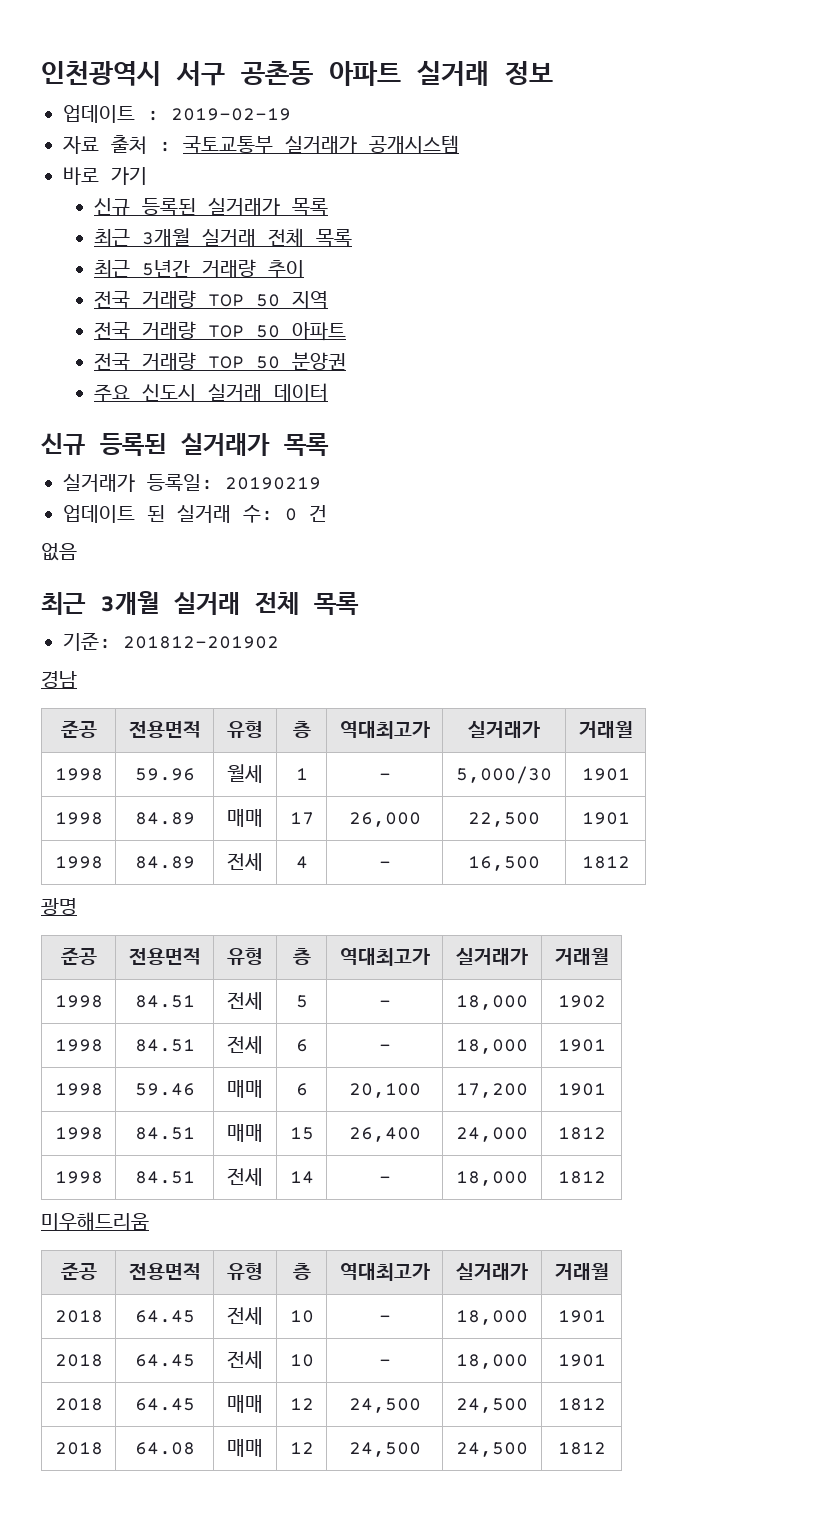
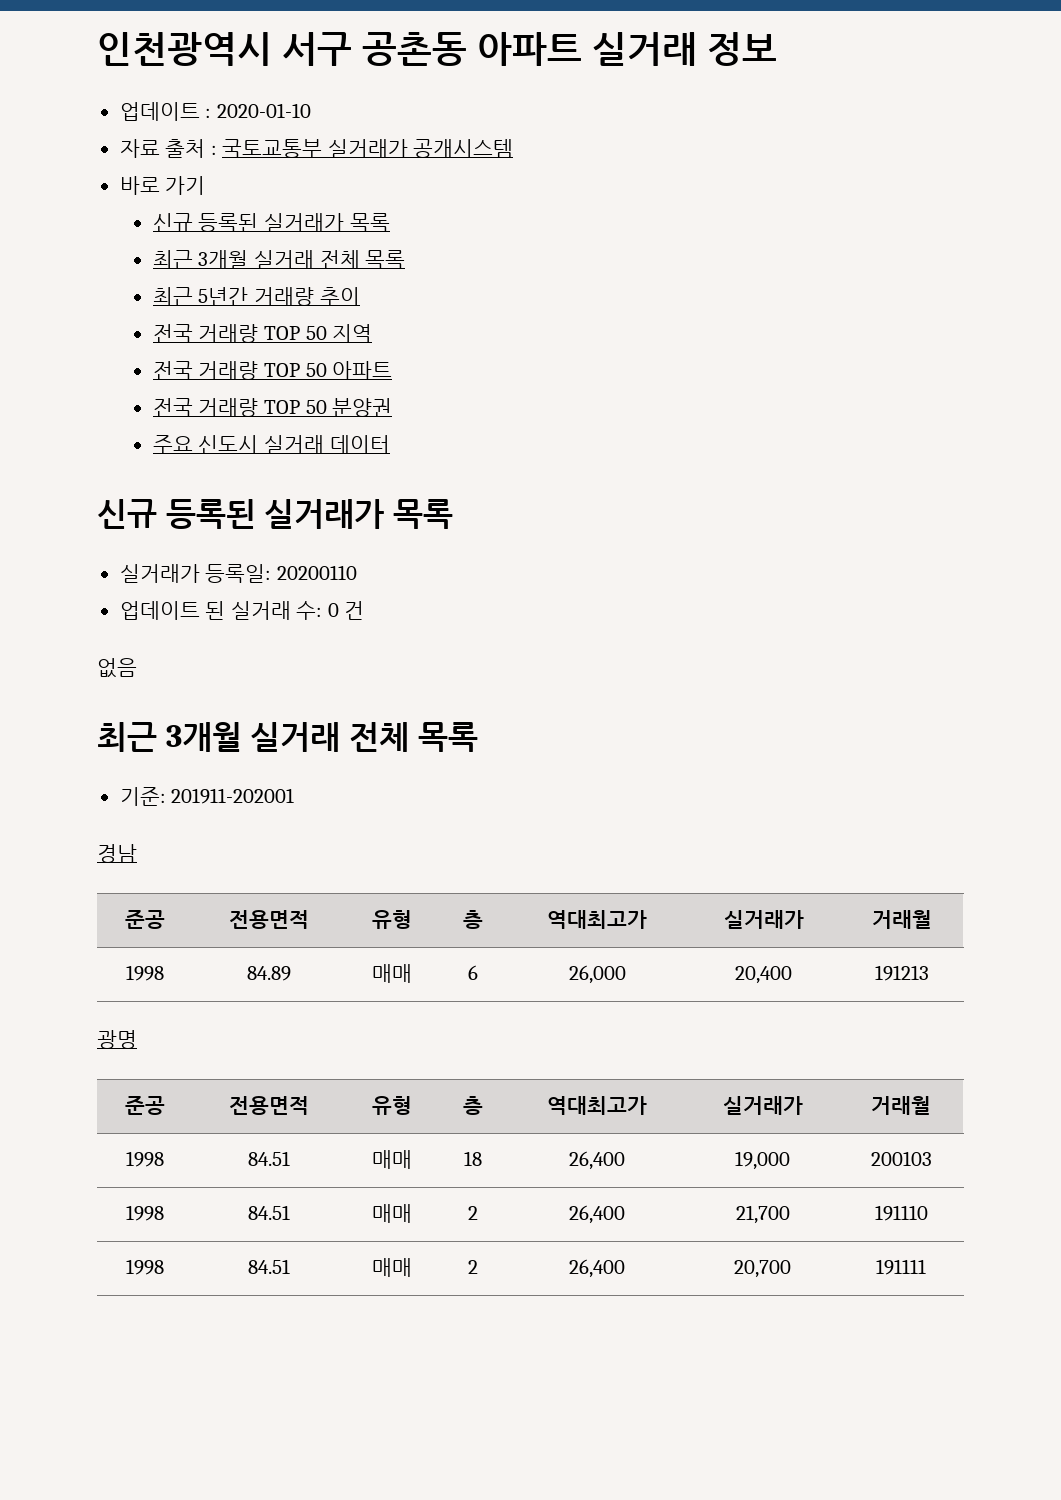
- 업데이트 : 2019-02-19
+ 업데이트 : 2020-01-10
- 실거래가 등록일: 20190219
+ 실거래가 등록일: 20200110
- 기준: 201812-201902
+ 기준: 201911-202001
- 1998 | 59.96 | 월세 | 1 | - | 5,000/30 | 1901
- 1998 | 84.89 | 매매 | 17 | 26,000 | 22,500 | 1901
- 1998 | 84.89 | 전세 | 4 | - | 16,500 | 1812
+ 1998 | 84.89 | 매매 | 6 | 26,000 | 20,400 | 191213
- 1998 | 84.51 | 전세 | 5 | - | 18,000 | 1902
- 1998 | 84.51 | 전세 | 6 | - | 18,000 | 1901
- 1998 | 59.46 | 매매 | 6 | 20,100 | 17,200 | 1901
- 1998 | 84.51 | 매매 | 15 | 26,400 | 24,000 | 1812
- 1998 | 84.51 | 전세 | 14 | - | 18,000 | 1812
- 미우해드리움
- 준공 | 전용면적 | 유형 | 층 | 역대최고가 | 실거래가 | 거래월
- 2018 | 64.45 | 전세 | 10 | - | 18,000 | 1901
- 2018 | 64.45 | 전세 | 10 | - | 18,000 | 1901
- 2018 | 64.45 | 매매 | 12 | 24,500 | 24,500 | 1812
- 2018 | 64.08 | 매매 | 12 | 24,500 | 24,500 | 1812
+ 1998 | 84.51 | 매매 | 18 | 26,400 | 19,000 | 200103
+ 1998 | 84.51 | 매매 | 2 | 26,400 | 21,700 | 191110
+ 1998 | 84.51 | 매매 | 2 | 26,400 | 20,700 | 191111

